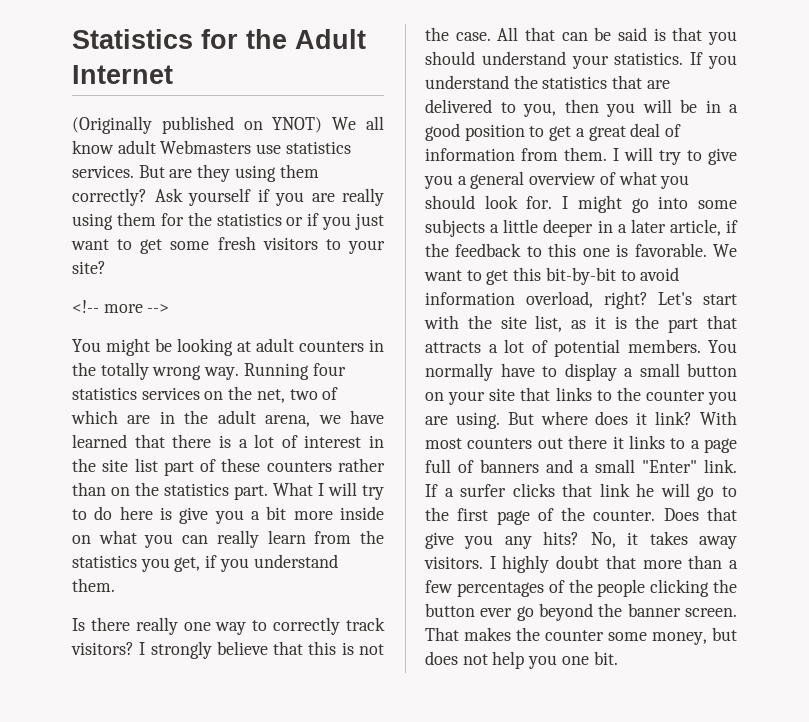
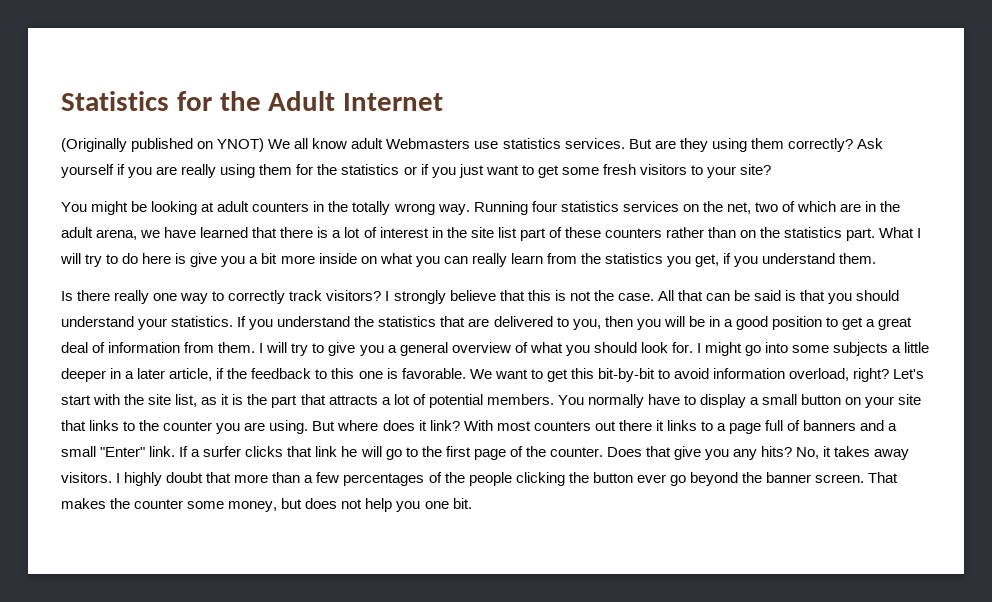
- <!-- more -->

